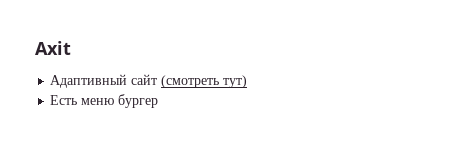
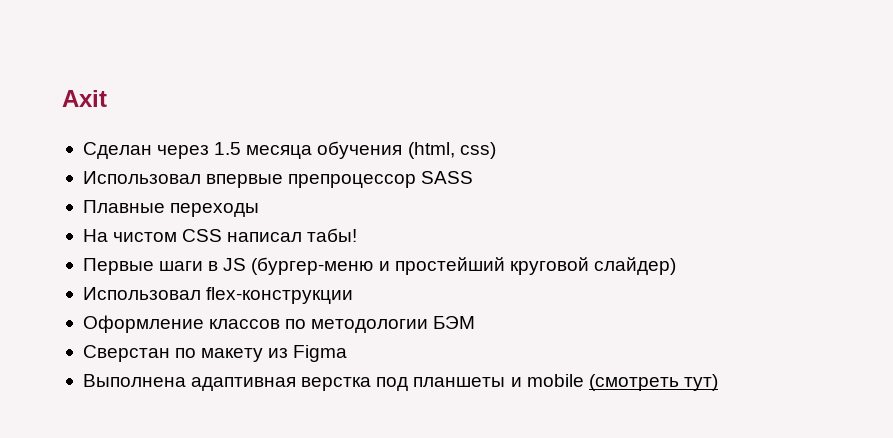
- Адаптивный сайт (смотреть тут)
+ Сделан через 1.5 месяца обучения (html, css)
+ Использовал впервые препроцессор SASS
+ Плавные переходы
+ На чистом CSS написал табы!
+ Первые шаги в JS (бургер-меню и простейший круговой слайдер)
+ Использовал flex-конструкции
+ Оформление классов по методологии БЭМ
+ Сверстан по макету из Figma
+ Выполнена адаптивная верстка под планшеты и mobile (смотреть тут)
- Есть меню бургер

